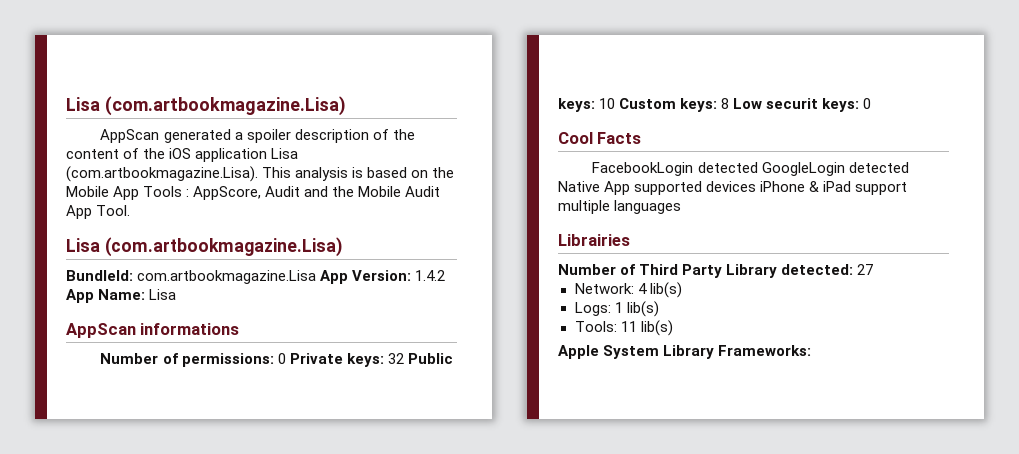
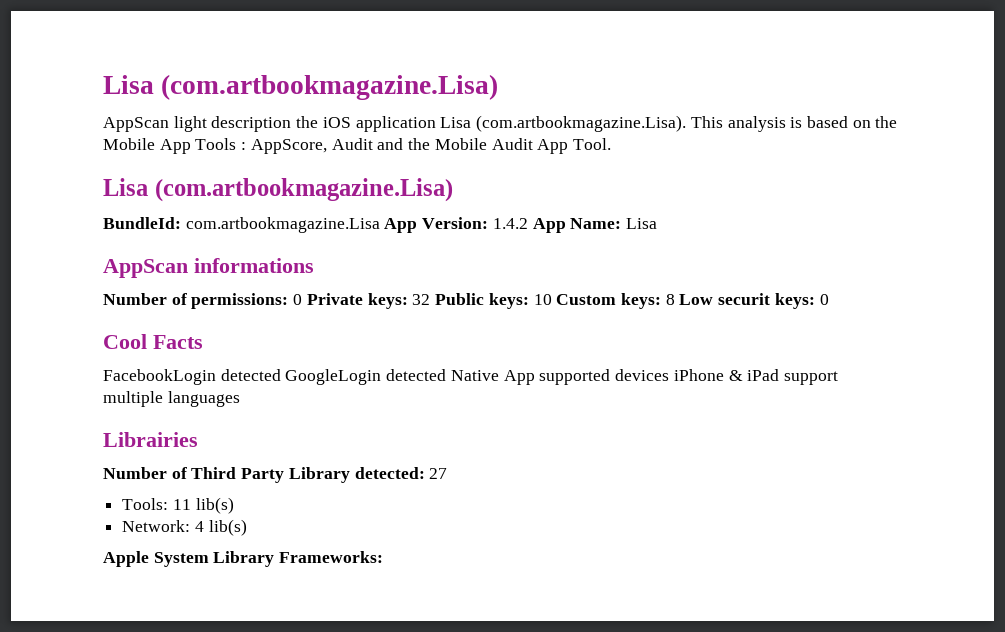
- AppScan generated a spoiler description of the content of the iOS application Lisa (com.artbookmagazine.Lisa). This analysis is based on the Mobile App Tools : AppScore, Audit and the Mobile Audit App Tool.
+ AppScan light description the iOS application Lisa (com.artbookmagazine.Lisa). This analysis is based on the Mobile App Tools : AppScore, Audit and the Mobile Audit App Tool.
+ Tools: 11 lib(s)
- Logs: 1 lib(s)
- Tools: 11 lib(s)

